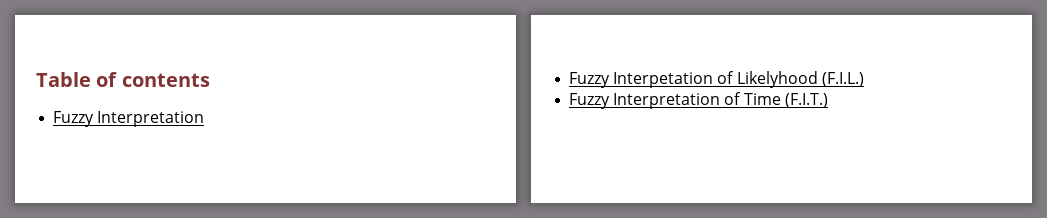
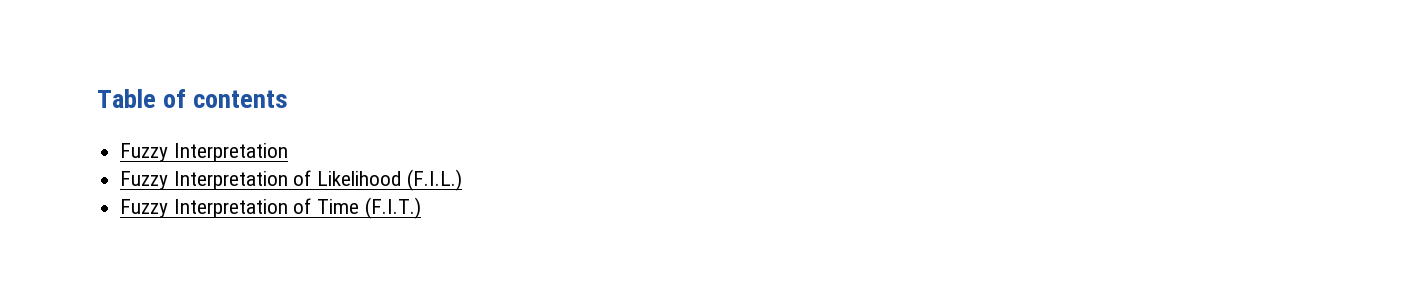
- Fuzzy Interpetation of Likelyhood (F.I.L.)
+ Fuzzy Interpretation of Likelihood (F.I.L.)

